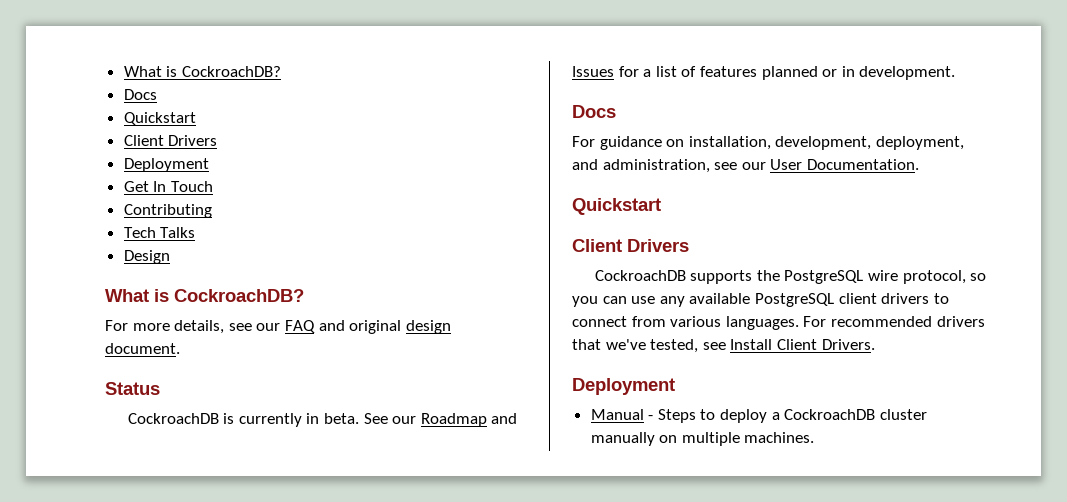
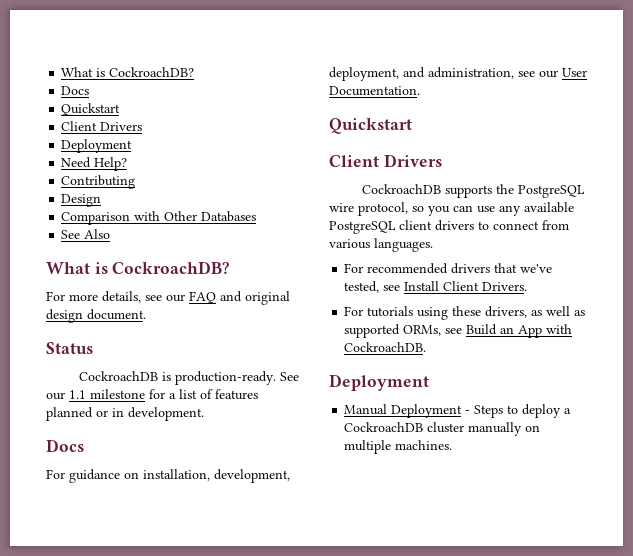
- Get In Touch
+ Need Help?
  Contributing
- Tech Talks
  Design
+ Comparison with Other Databases
+ See Also
- CockroachDB is currently in beta. See our Roadmap and Issues for a list of features planned or in development.
+ CockroachDB is production-ready. See our 1.1 milestone for a list of features planned or in development.
- CockroachDB supports the PostgreSQL wire protocol, so you can use any available PostgreSQL client drivers to connect from various languages. For recommended drivers that we've tested, see Install Client Drivers.
+ CockroachDB supports the PostgreSQL wire protocol, so you can use any available PostgreSQL client drivers to connect from various languages.
+ For recommended drivers that we've tested, see Install Client Drivers.
+ For tutorials using these drivers, as well as supported ORMs, see Build an App with CockroachDB.
- Manual - Steps to deploy a CockroachDB cluster manually on multiple machines.
+ Manual Deployment - Steps to deploy a CockroachDB cluster manually on multiple machines.

